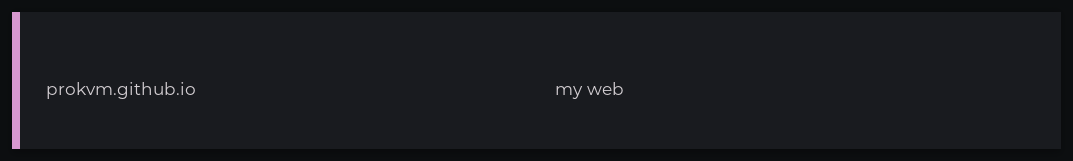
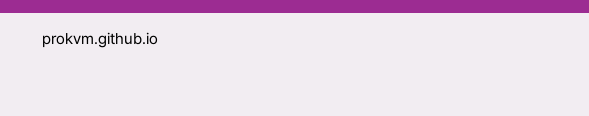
- my web

